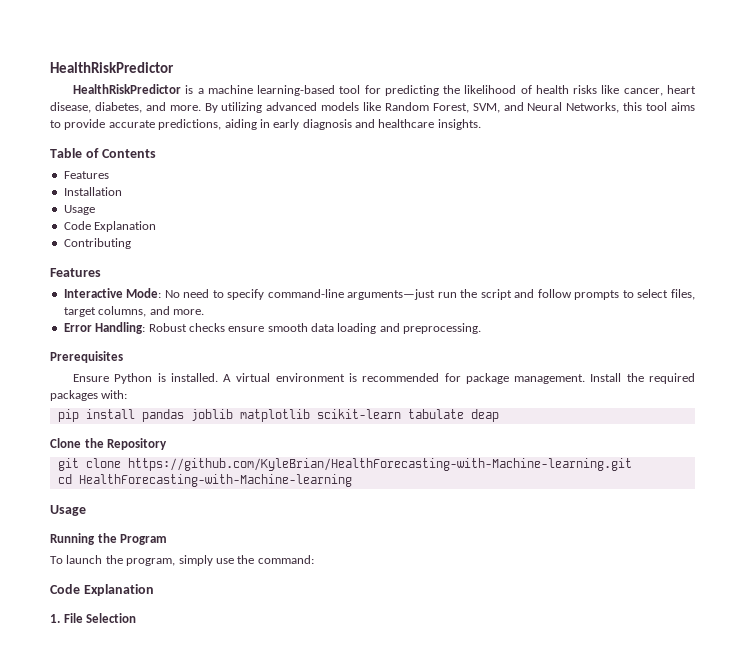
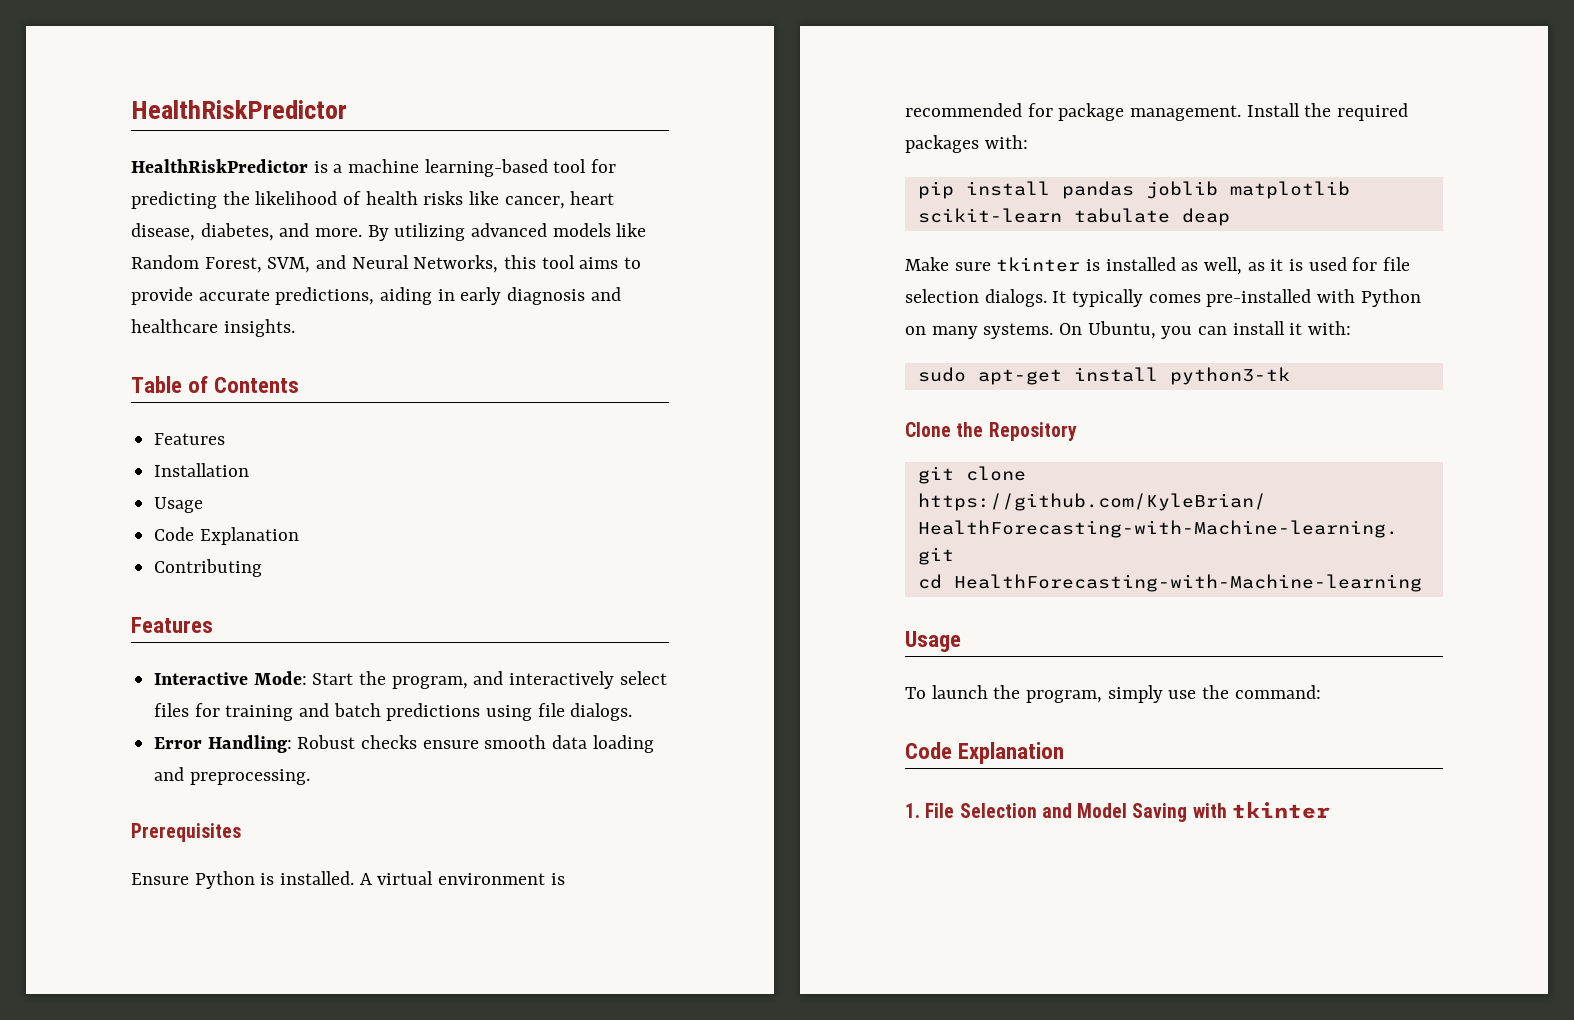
- Interactive Mode: No need to specify command-line arguments—just run the script and follow prompts to select files, target columns, and more.
+ Interactive Mode: Start the program, and interactively select files for training and batch predictions using file dialogs.
+ Make sure tkinter is installed as well, as it is used for file selection dialogs. It typically comes pre-installed with Python on many systems. On Ubuntu, you can install it with:
+ sudo apt-get install python3-tk
- Running the Program
- 1. File Selection
+ 1. File Selection and Model Saving with tkinter

